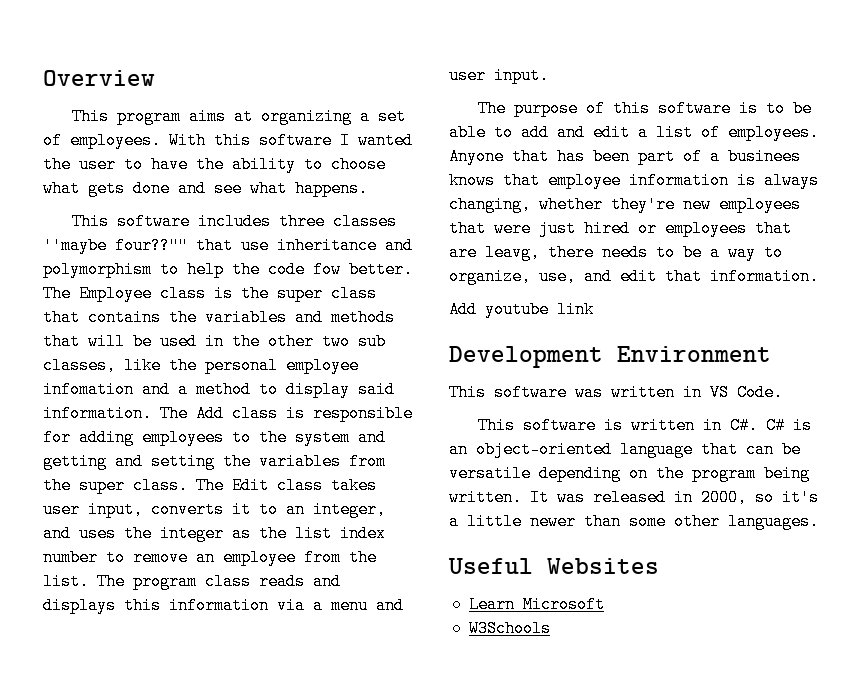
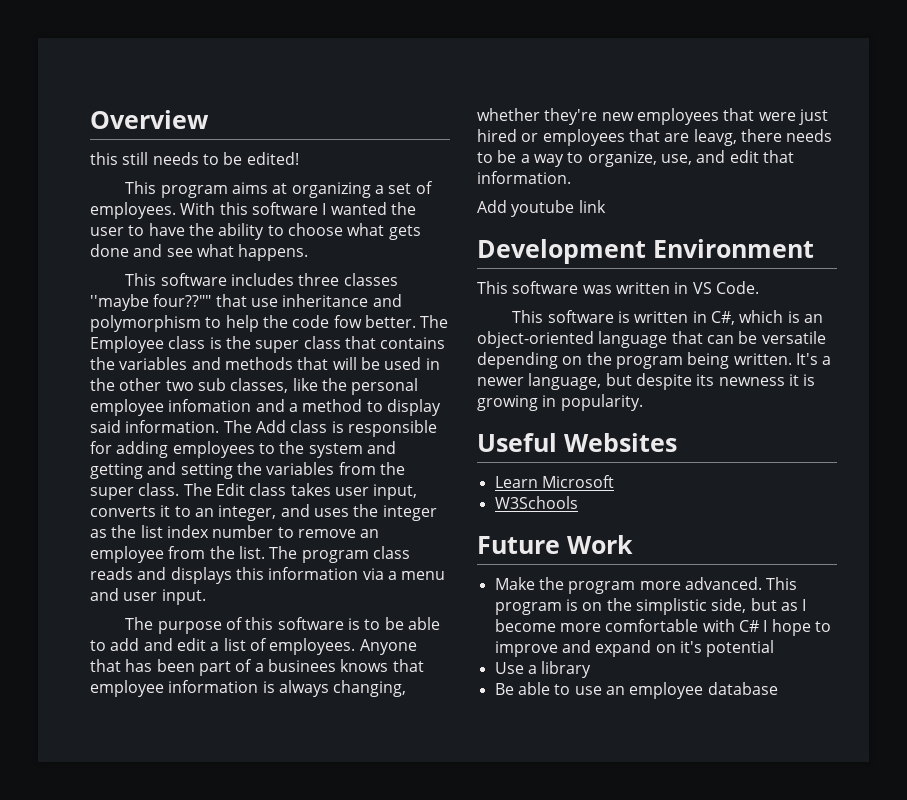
+ this still needs to be edited!
- This software is written in C#. C# is an object-oriented language that can be versatile depending on the program being written.
+ This software is written in C#, which is an object-oriented language that can be versatile depending on the program being written.
- It was released in 2000, so it's a little newer than some other languages.
+ It's a newer language, but despite its newness it is growing in popularity.
+ Future Work
+ Make the program more advanced. This program is on the simplistic side, but as I become more comfortable with C# I hope to improve and expand on it's potential
+ Use a library
+ Be able to use an employee database

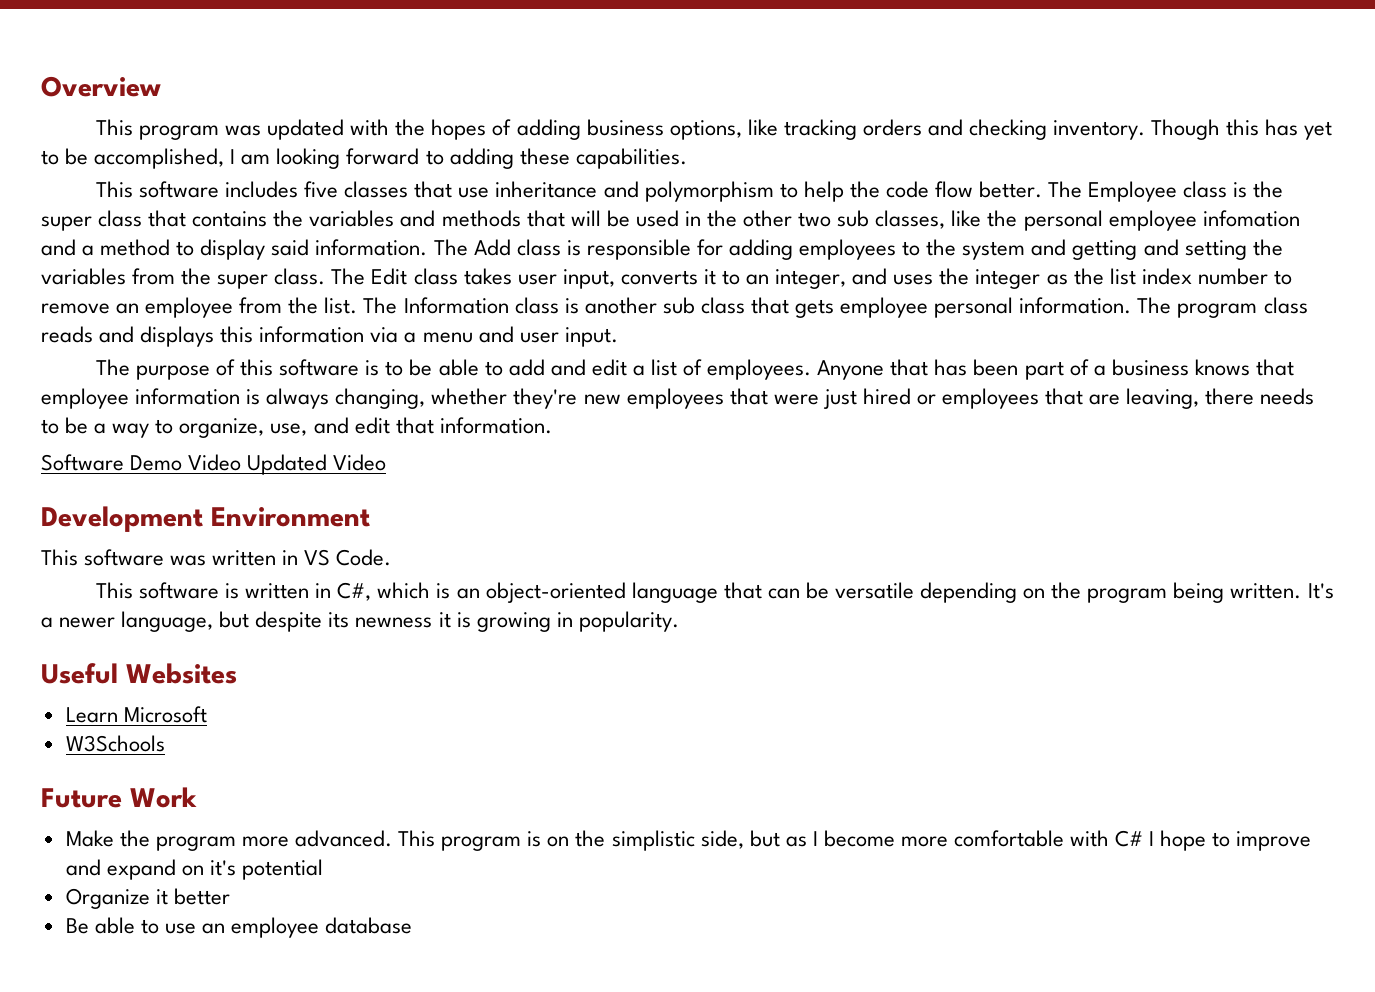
- this still needs to be edited!
- This program aims at organizing a set of employees. With this software I wanted the user to have the ability to choose what gets done and see what happens.
+ This program was updated with the hopes of adding business options, like tracking orders and checking inventory. Though this has yet to be accomplished, I am looking forward to adding these capabilities.
- This software includes three classes ''maybe four??"" that use inheritance and polymorphism to help the code fow better.
+ This software includes five classes that use inheritance and polymorphism to help the code flow better.
- The program class reads and displays this information via a menu and user input.
+ The Information class is another sub class that gets employee personal information. The program class reads and displays this information via a menu and user input.
- Anyone that has been part of a businees knows that employee information is always changing, whether they're new employees that were just hired or employees that are leavg, there needs to be a way to organize, use, and edit that information.
+ Anyone that has been part of a business knows that employee information is always changing, whether they're new employees that were just hired or employees that are leaving, there needs to be a way to organize, use, and edit that information.
- Add youtube link
+ Software Demo Video Updated Video
- Use a library
+ Organize it better

